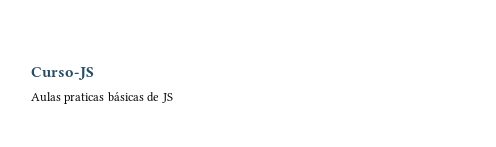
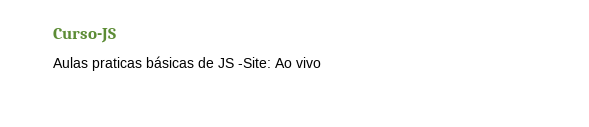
- Aulas praticas básicas de JS
+ Aulas praticas básicas de JS -Site: Ao vivo

